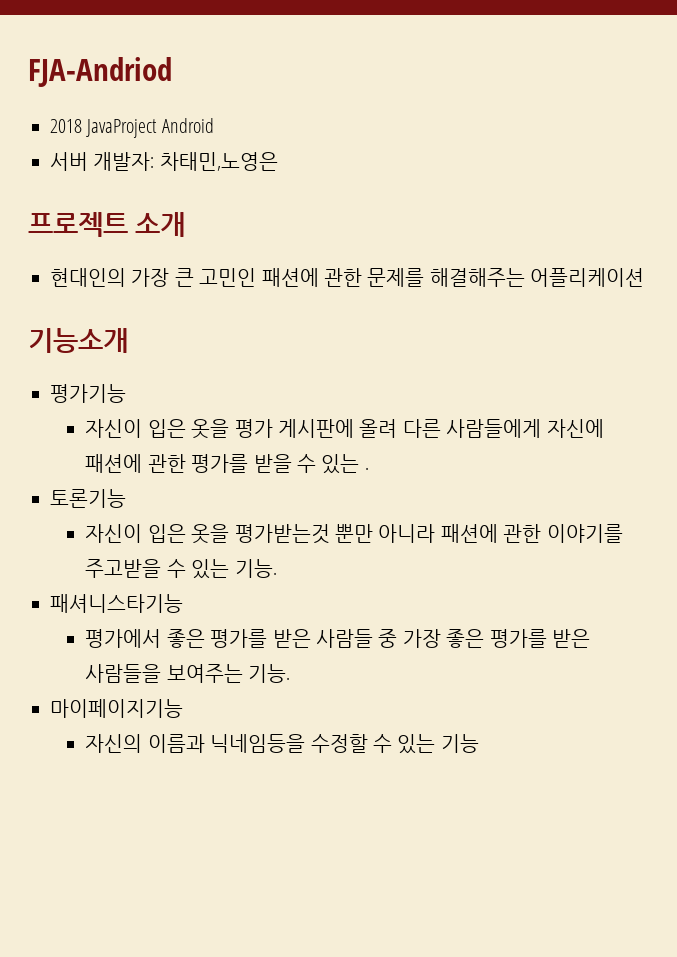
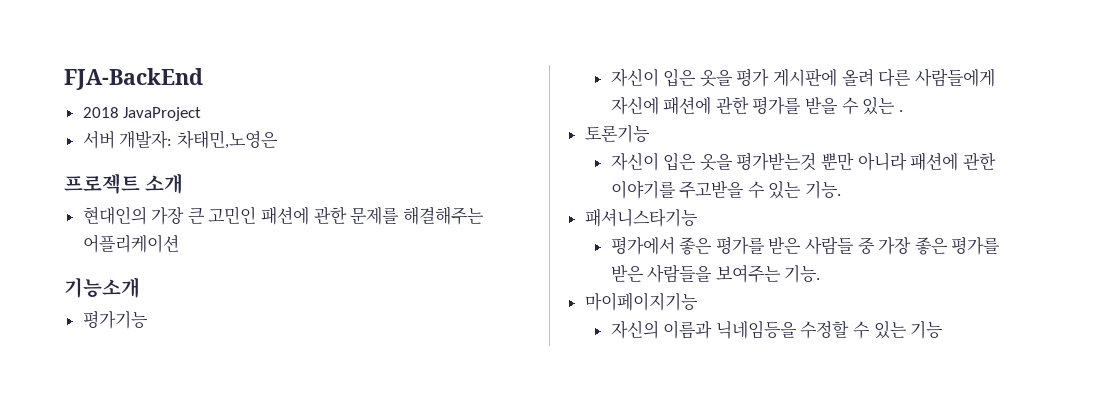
- FJA-Andriod
+ FJA-BackEnd
- 2018 JavaProject Android
+ 2018 JavaProject

